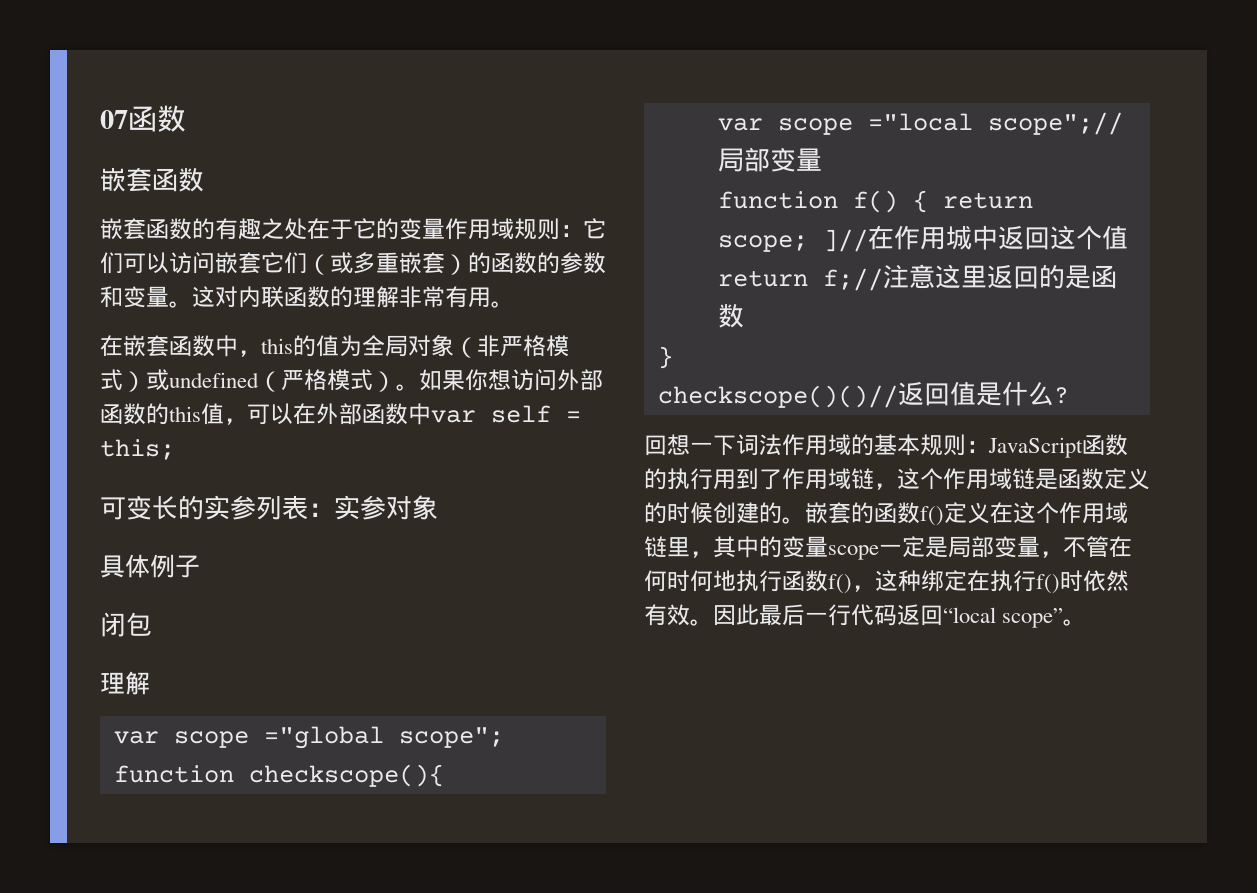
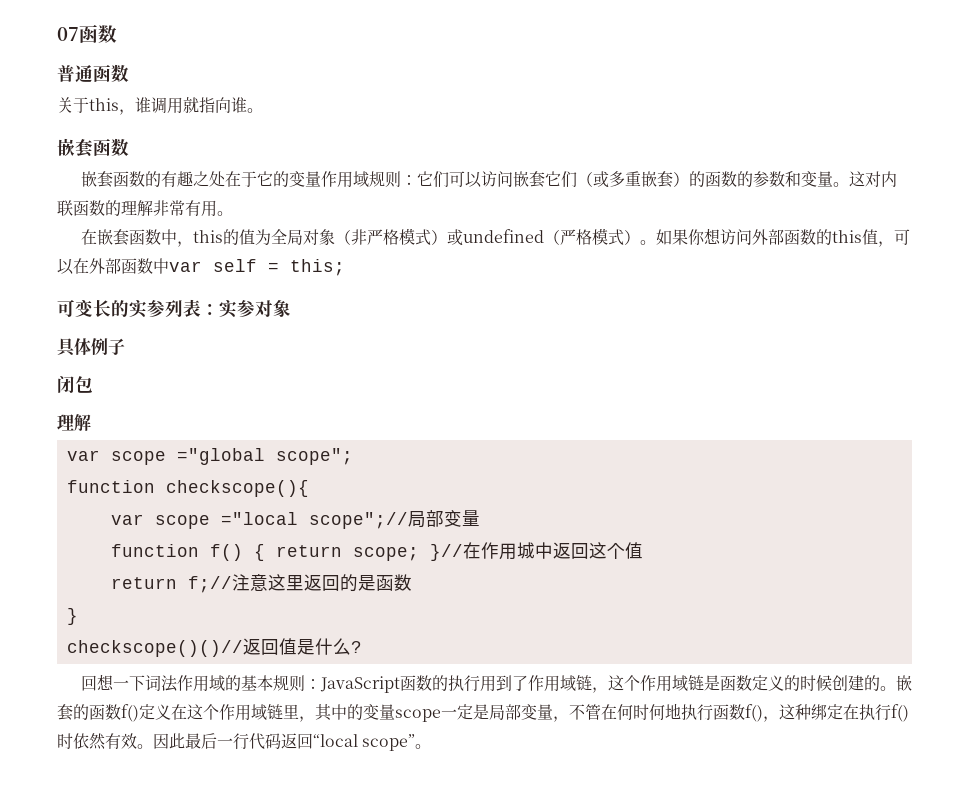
+ 普通函数
+ 关于this，谁调用就指向谁。
- function f() { return scope; ]//在作用城中返回这个值
+ function f() { return scope; }//在作用城中返回这个值

